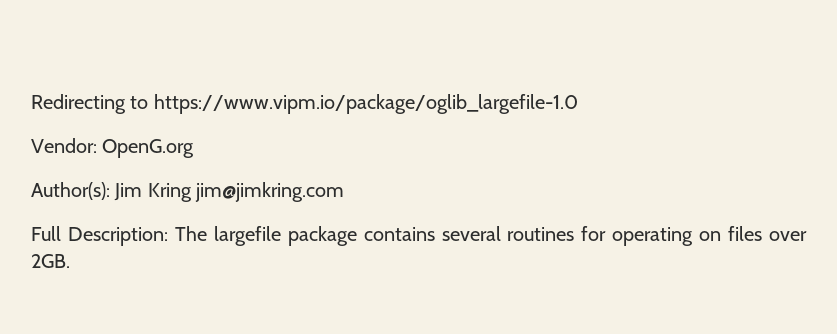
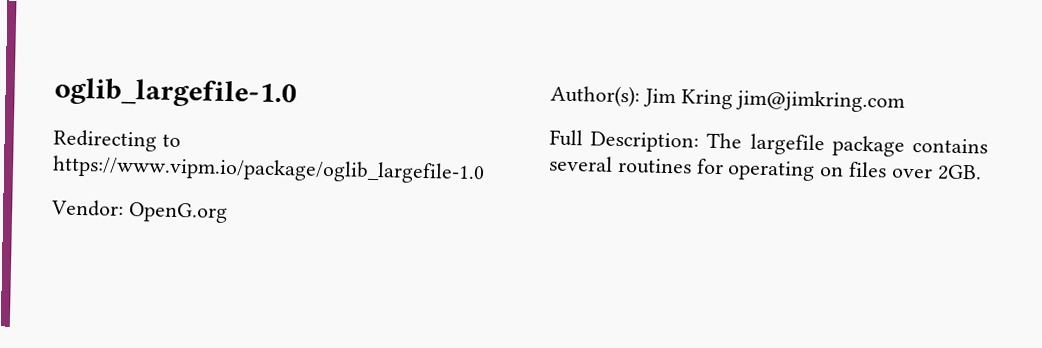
+ oglib_largefile-1.0

